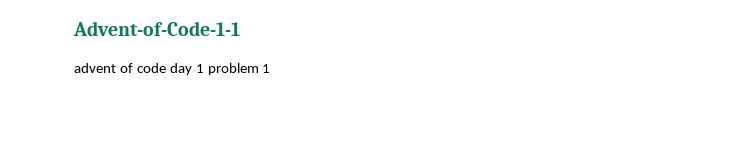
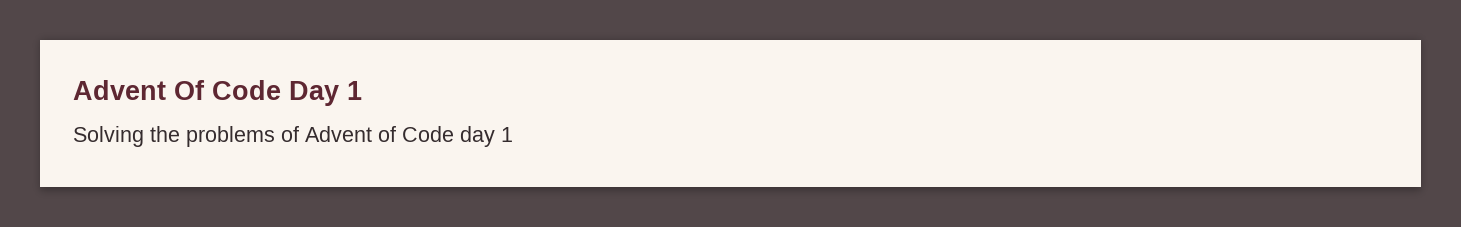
- Advent-of-Code-1-1
- advent of code day 1 problem 1
+ Advent Of Code Day 1
+ Solving the problems of Advent of Code day 1

